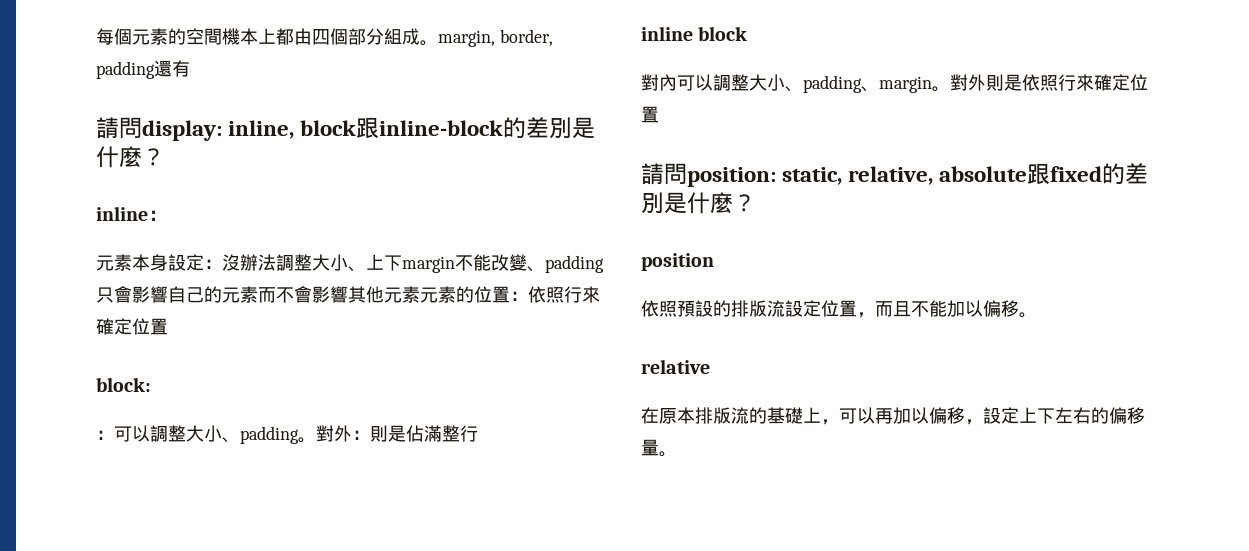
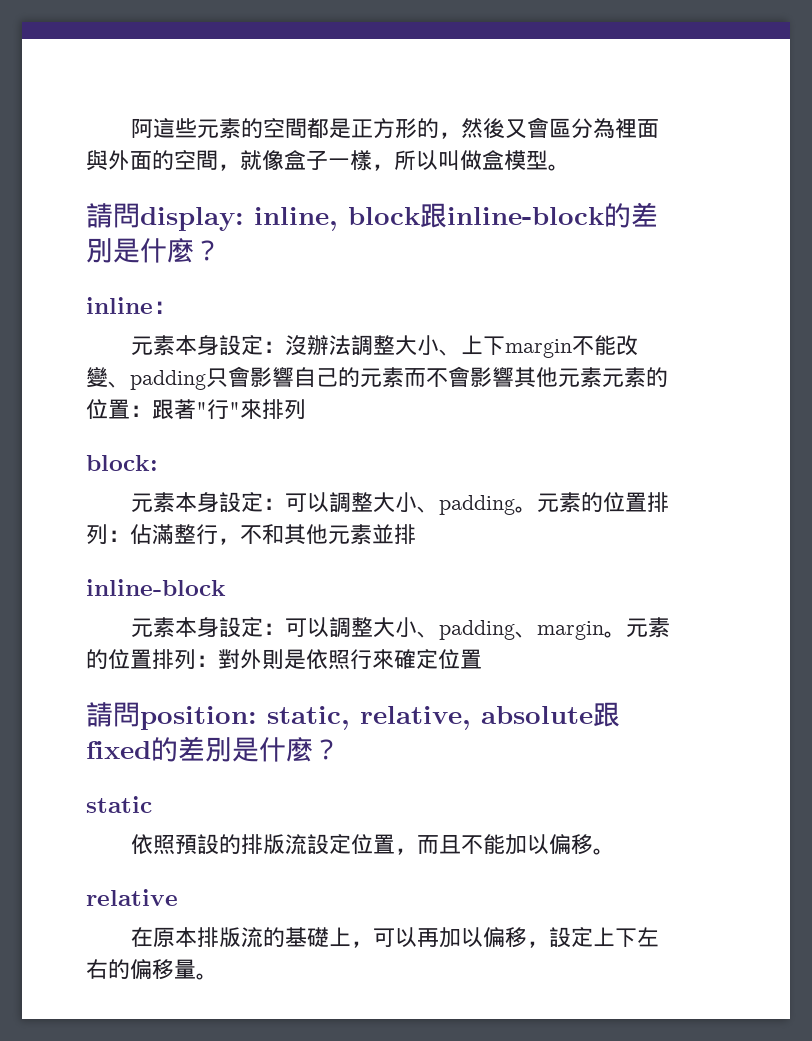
- 每個元素的空間機本上都由四個部分組成。margin, border, padding還有
+ 阿這些元素的空間都是正方形的，然後又會區分為裡面與外面的空間，就像盒子一樣，所以叫做盒模型。
- 元素本身設定：沒辦法調整大小、上下margin不能改變、padding只會影響自己的元素而不會影響其他元素元素的位置：依照行來確定位置
+ 元素本身設定：沒辦法調整大小、上下margin不能改變、padding只會影響自己的元素而不會影響其他元素元素的位置：跟著"行"來排列
  block:
- ：可以調整大小、padding。
+ 元素本身設定：可以調整大小、padding。
- 對外：則是佔滿整行
- inline block
- 對內可以調整大小、padding、margin。
+ 元素的位置排列：佔滿整行，不和其他元素並排
+ inline-block
+ 元素本身設定：可以調整大小、padding、margin。
- 對外則是依照行來確定位置
+ 元素的位置排列：對外則是依照行來確定位置
- position
+ static

